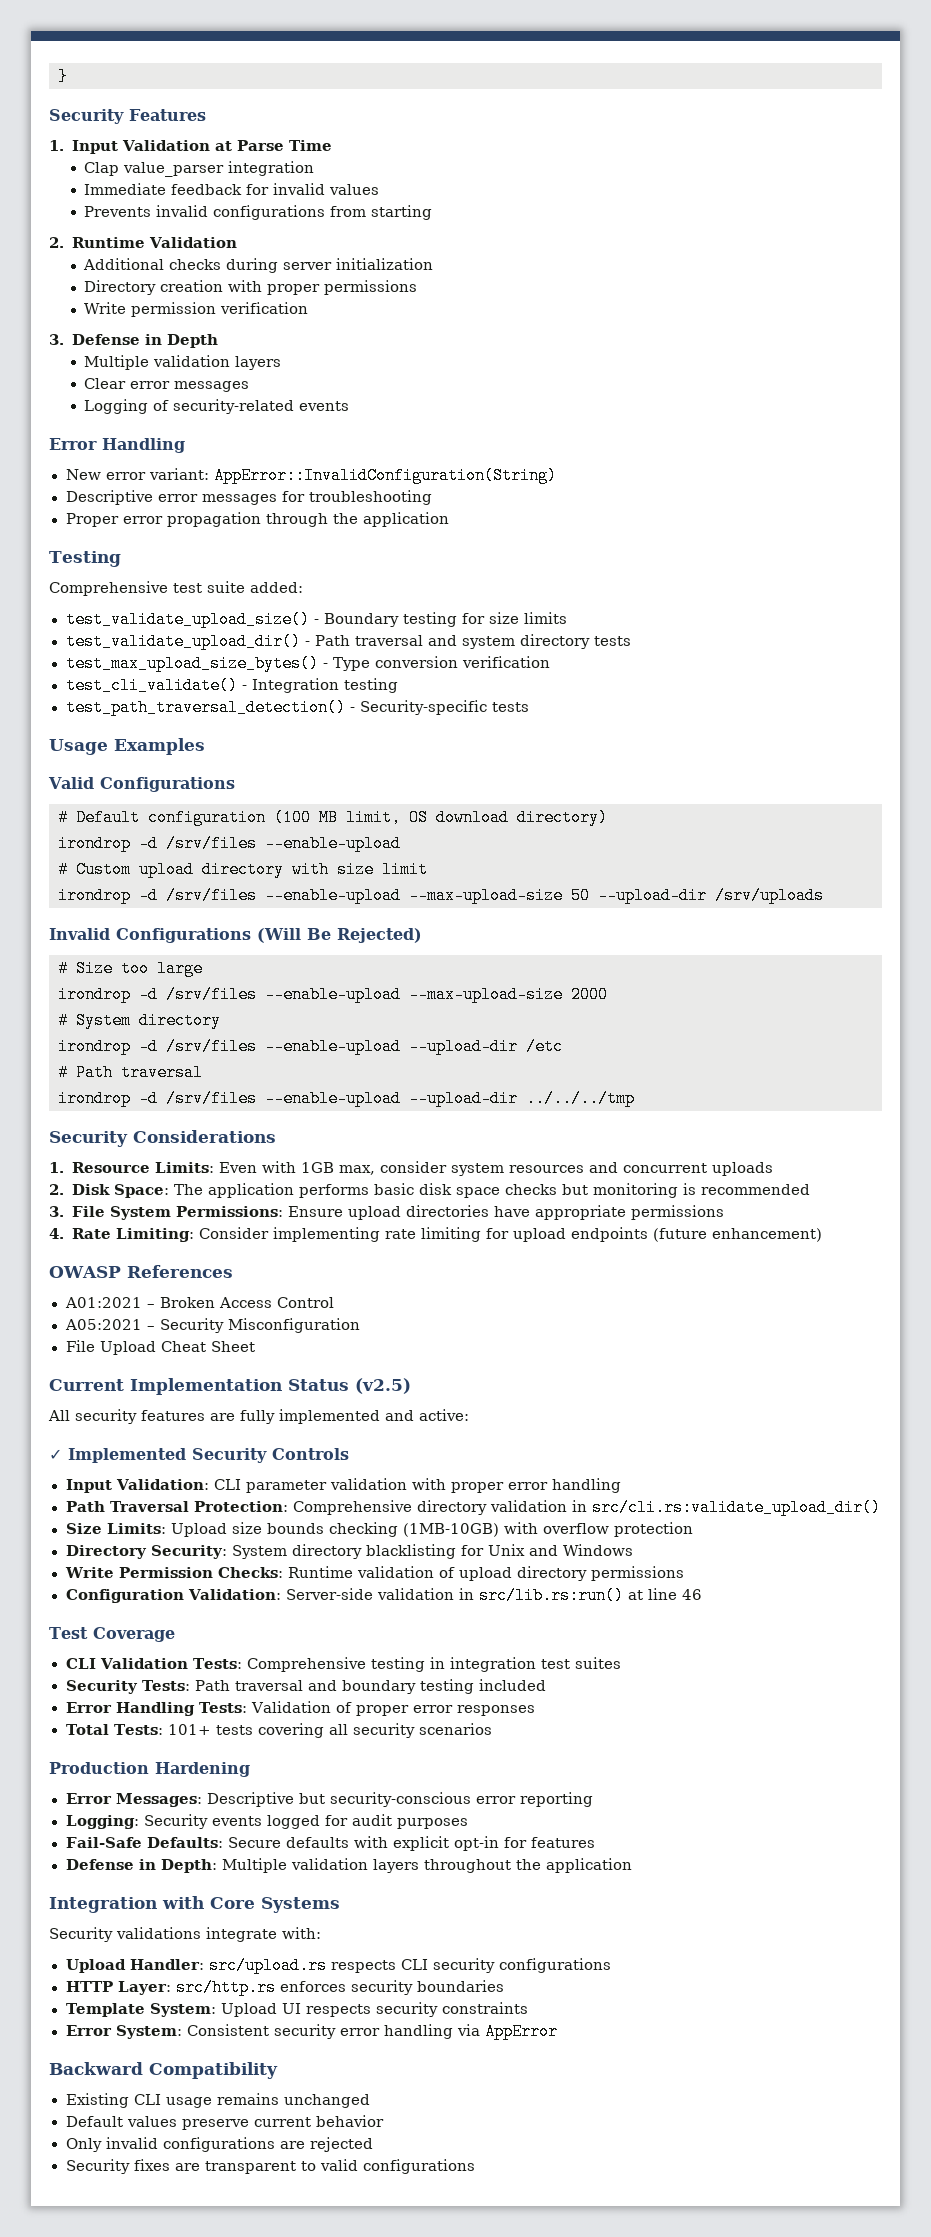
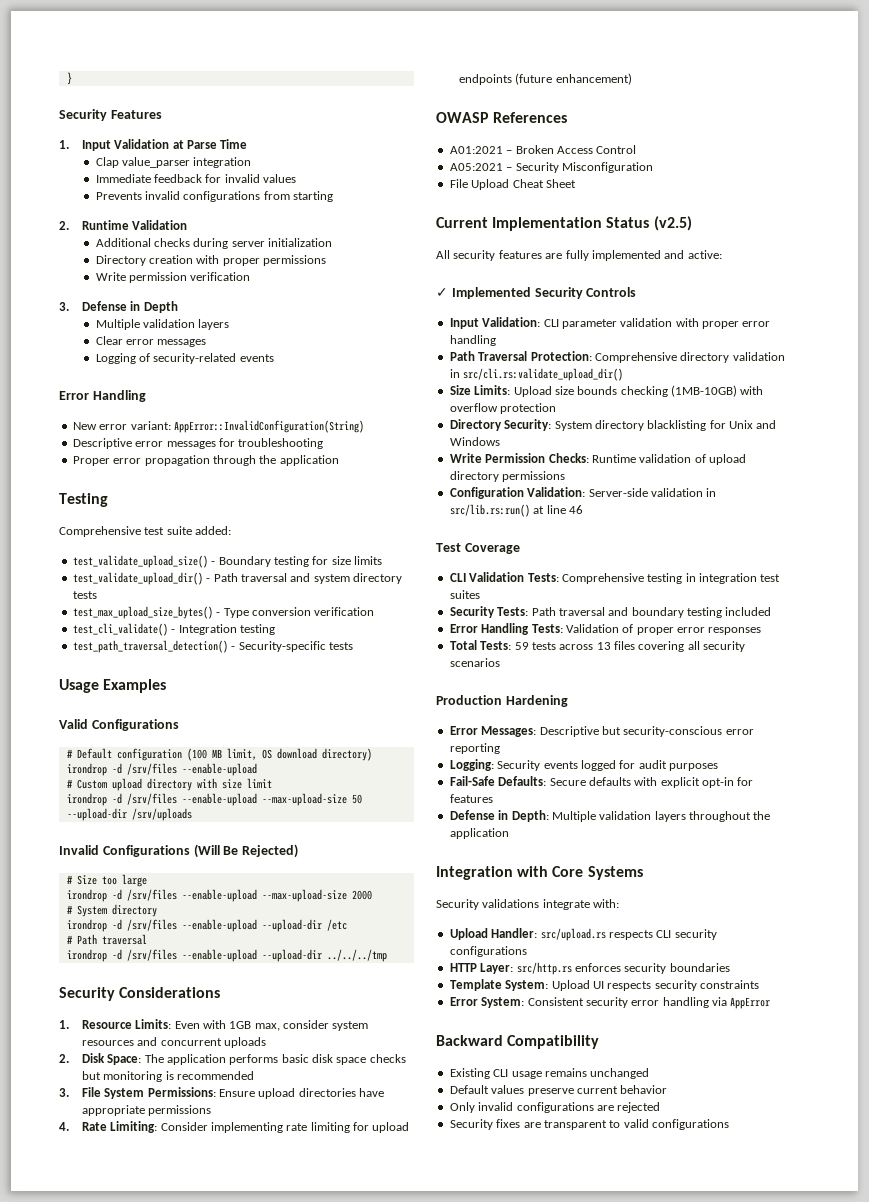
- Total Tests: 101+ tests covering all security scenarios
+ Total Tests: 59 tests across 13 files covering all security scenarios

